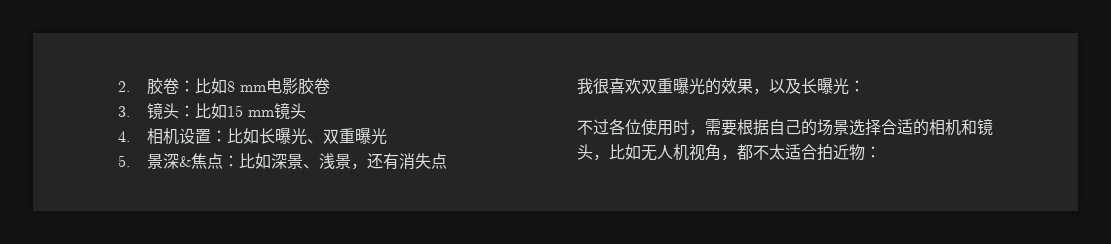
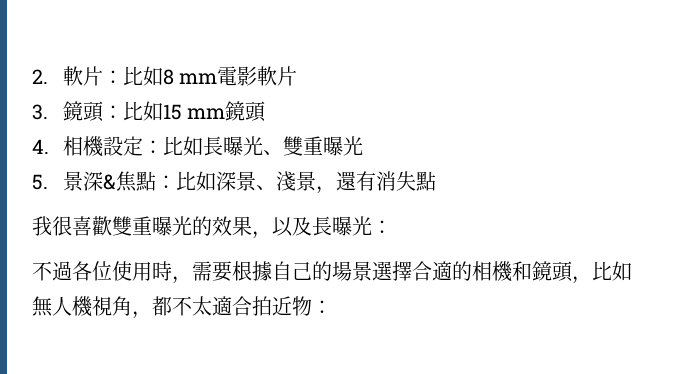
- 2.胶卷：比如8 mm电影胶卷
+ 2.軟片：比如8 mm電影軟片
- 3.镜头：比如15 mm镜头
+ 3.鏡頭：比如15 mm鏡頭
- 4.相机设置：比如长曝光、双重曝光
+ 4.相機設定：比如長曝光、雙重曝光
- 5.景深&焦点：比如深景、浅景，还有消失点
+ 5.景深&焦點：比如深景、淺景，還有消失點
- 我很喜欢双重曝光的效果，以及长曝光：
+ 我很喜歡雙重曝光的效果，以及長曝光：
- 不过各位使用时，需要根据自己的场景选择合适的相机和镜头，比如无人机视角，都不太适合拍近物：
+ 不過各位使用時，需要根據自己的場景選擇合適的相機和鏡頭，比如無人機視角，都不太適合拍近物：

